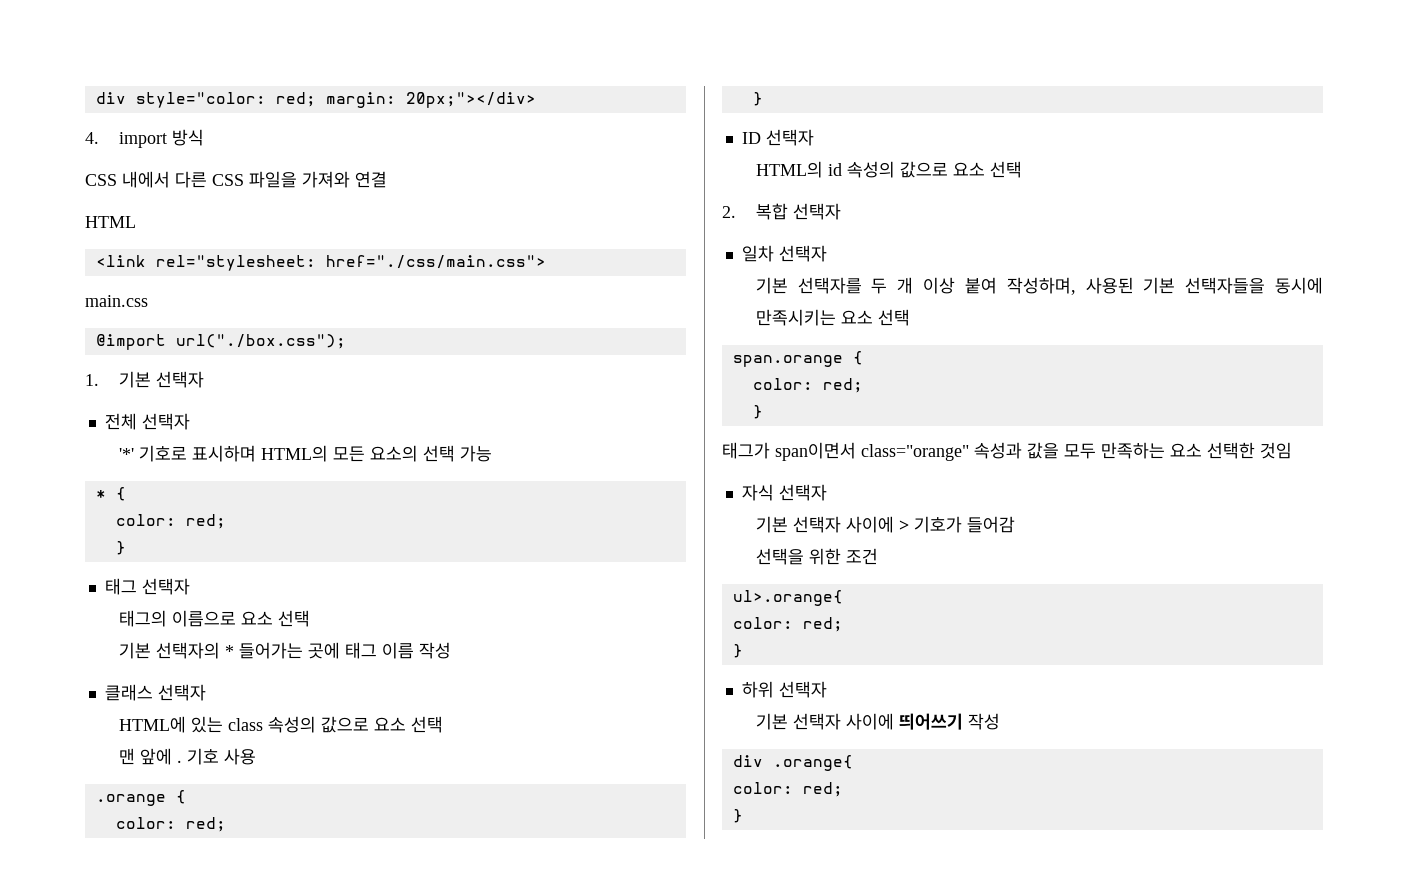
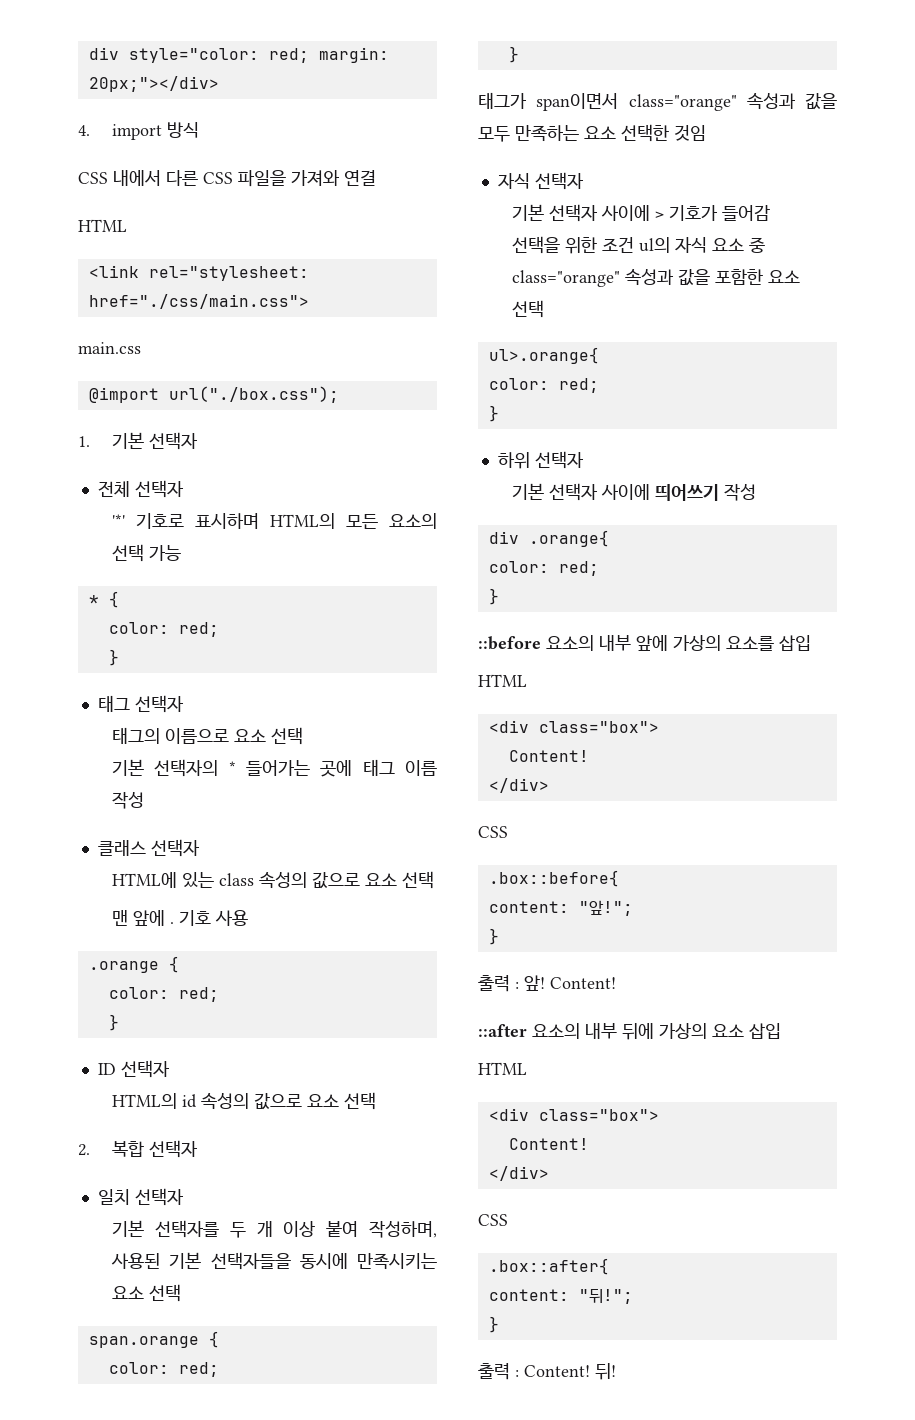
- 일차 선택자
+ 일치 선택자
- 선택을 위한 조건
+ 선택을 위한 조건 ul의 자식 요소 중 class="orange" 속성과 값을 포함한 요소 선택
+ ::before 요소의 내부 앞에 가상의 요소를 삽입
+ HTML
+ <div class="box">
+ Content!
+ </div>
+ CSS
+ .box::before{
+ content: "앞!";
+ }
+ 출력 : 앞! Content!
+ ::after 요소의 내부 뒤에 가상의 요소 삽입
+ HTML
+ <div class="box">
+ Content!
+ </div>
+ CSS
+ .box::after{
+ content: "뒤!";
+ }
+ 출력 : Content! 뒤!

